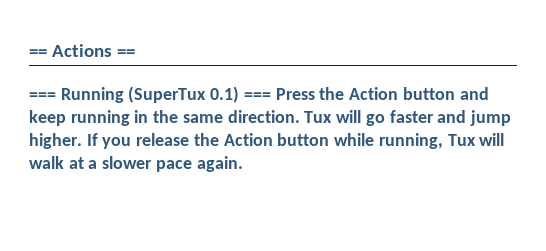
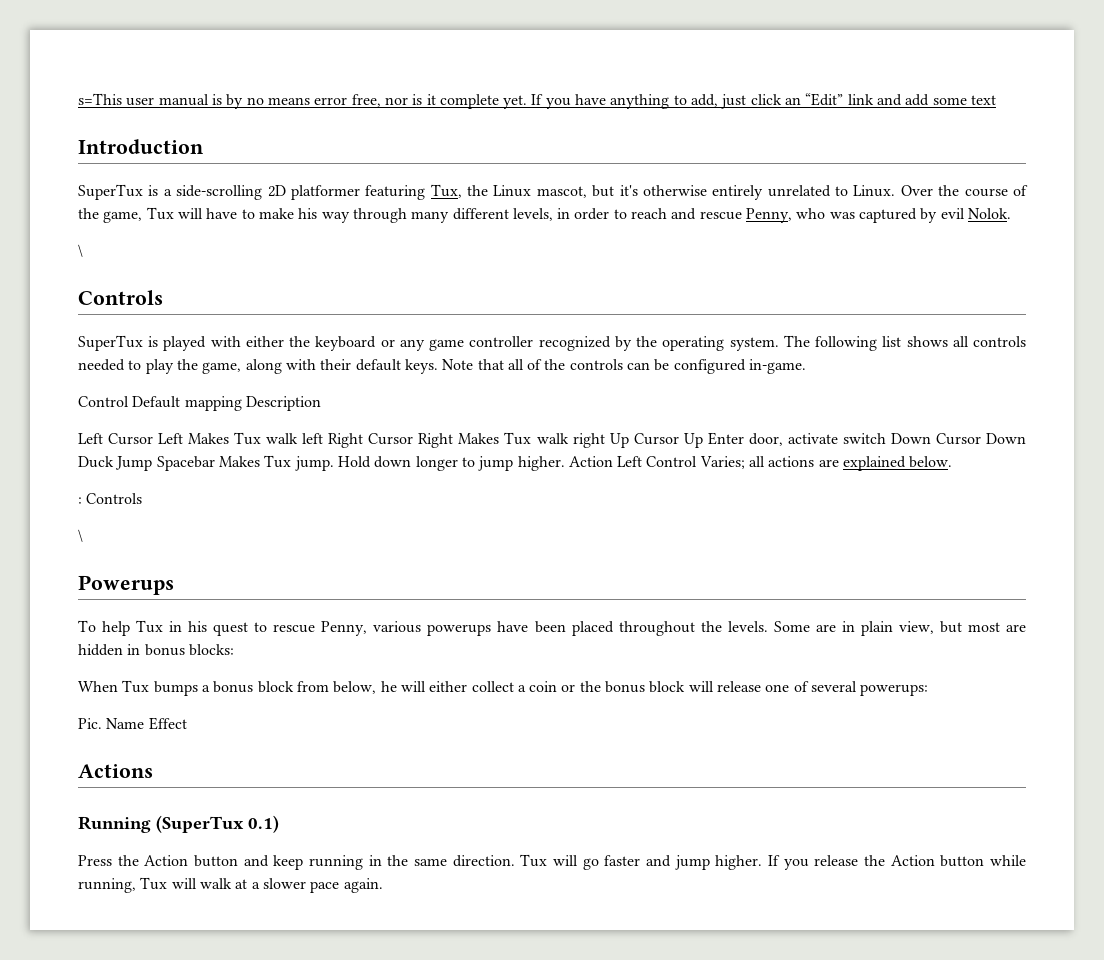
- == Actions ==
- === Running (SuperTux 0.1) === Press the Action button and keep running in the same direction.
+ s=This user manual is by no means error free, nor is it complete yet. If you have anything to add, just click an “Edit” link and add some text
+ Introduction
+ SuperTux is a side-scrolling 2D platformer featuring Tux, the Linux mascot, but it's otherwise entirely unrelated to Linux. Over the course of the game, Tux will have to make his way through many different levels, in order to reach and rescue Penny, who was captured by evil Nolok.
+ \
+ Controls
+ SuperTux is played with either the keyboard or any game controller recognized by the operating system. The following list shows all controls needed to play the game, along with their default keys. Note that all of the controls can be configured in-game.
+ Control Default mapping Description
+ Left Cursor Left Makes Tux walk left Right Cursor Right Makes Tux walk right Up Cursor Up Enter door, activate switch Down Cursor Down Duck Jump Spacebar Makes Tux jump. Hold down longer to jump higher. Action Left Control Varies; all actions are explained below.
+ : Controls
+ \
+ Powerups
+ To help Tux in his quest to rescue Penny, various powerups have been placed throughout the levels. Some are in plain view, but most are hidden in bonus blocks:
+ When Tux bumps a bonus block from below, he will either collect a coin or the bonus block will release one of several powerups:
+ Pic. Name Effect
+ Actions
+ Running (SuperTux 0.1)
+ Press the Action button and keep running in the same direction.

